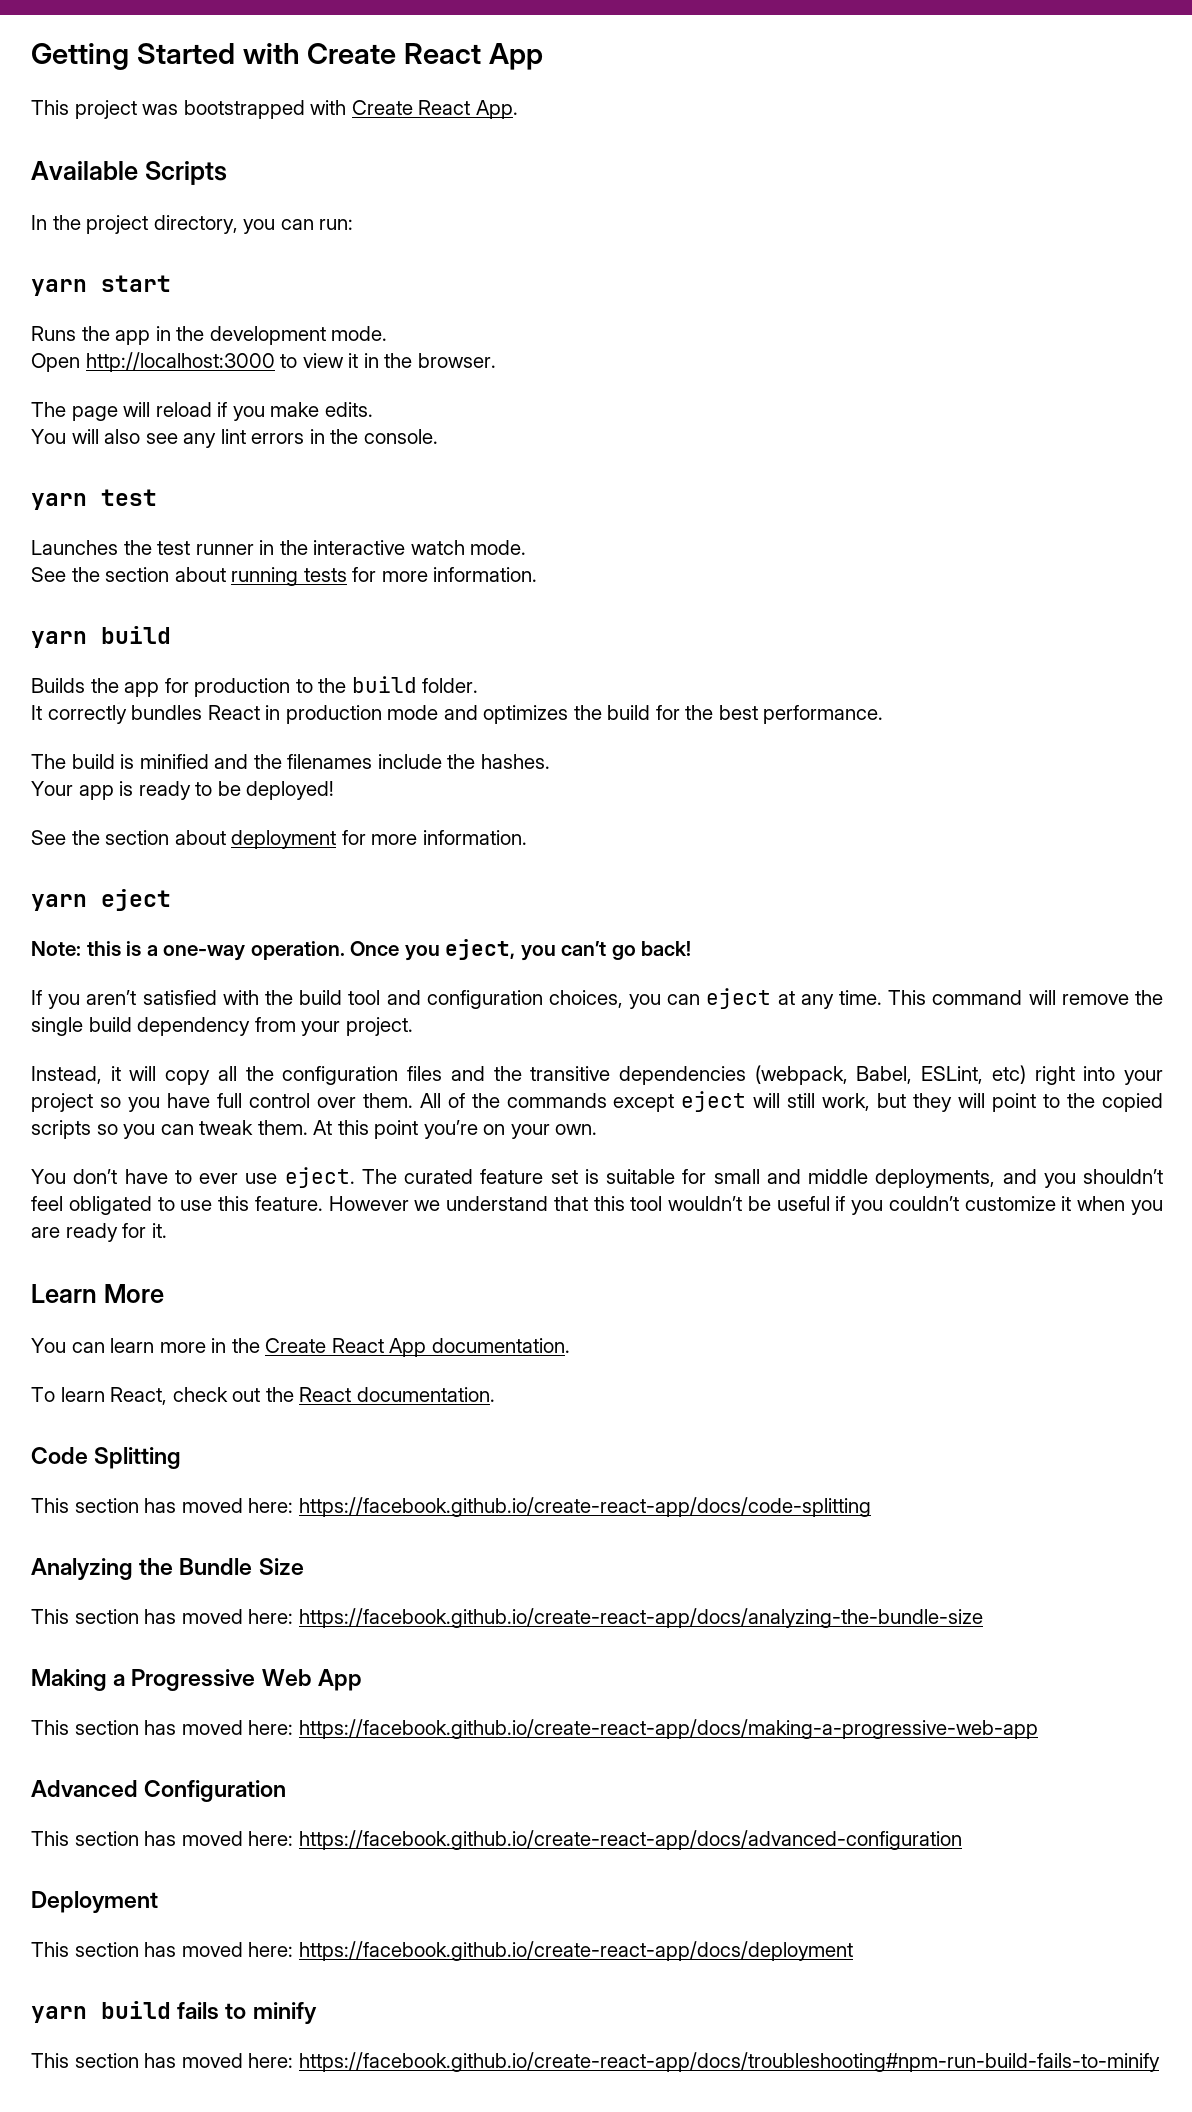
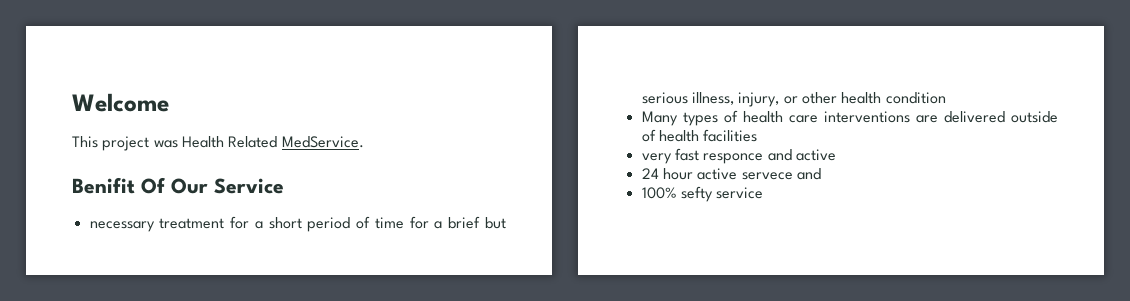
- Getting Started with Create React App
- This project was bootstrapped with Create React App.
- Available Scripts
- In the project directory, you can run:
- yarn start
- Runs the app in the development mode.
- Open http://localhost:3000 to view it in the browser.
- The page will reload if you make edits.
- You will also see any lint errors in the console.
- yarn test
- Launches the test runner in the interactive watch mode.
- See the section about running tests for more information.
- yarn build
- Builds the app for production to the build folder.
- It correctly bundles React in production mode and optimizes the build for the best performance.
- The build is minified and the filenames include the hashes.
- Your app is ready to be deployed!
- See the section about deployment for more information.
- yarn eject
- Note: this is a one-way operation. Once you eject, you can’t go back!
- If you aren’t satisfied with the build tool and configuration choices, you can eject at any time. This command will remove the single build dependency from your project.
- Instead, it will copy all the configuration files and the transitive dependencies (webpack, Babel, ESLint, etc) right into your project so you have full control over them. All of the commands except eject will still work, but they will point to the copied scripts so you can tweak them. At this point you’re on your own.
- You don’t have to ever use eject. The curated feature set is suitable for small and middle deployments, and you shouldn’t feel obligated to use this feature. However we understand that this tool wouldn’t be useful if you couldn’t customize it when you are ready for it.
- Learn More
- You can learn more in the Create React App documentation.
- To learn React, check out the React documentation.
- Code Splitting
- This section has moved here: https://facebook.github.io/create-react-app/docs/code-splitting
- Analyzing the Bundle Size
- This section has moved here: https://facebook.github.io/create-react-app/docs/analyzing-the-bundle-size
- Making a Progressive Web App
- This section has moved here: https://facebook.github.io/create-react-app/docs/making-a-progressive-web-app
- Advanced Configuration
- This section has moved here: https://facebook.github.io/create-react-app/docs/advanced-configuration
- Deployment
- This section has moved here: https://facebook.github.io/create-react-app/docs/deployment
- yarn build fails to minify
- This section has moved here: https://facebook.github.io/create-react-app/docs/troubleshooting#npm-run-build-fails-to-minify
+ Welcome
+ This project was Health Related MedService.
+ Benifit Of Our Service
+ necessary treatment for a short period of time for a brief but serious illness, injury, or other health condition
+ Many types of health care interventions are delivered outside of health facilities
+ very fast responce and active
+ 24 hour active servece and
+ 100% sefty service

